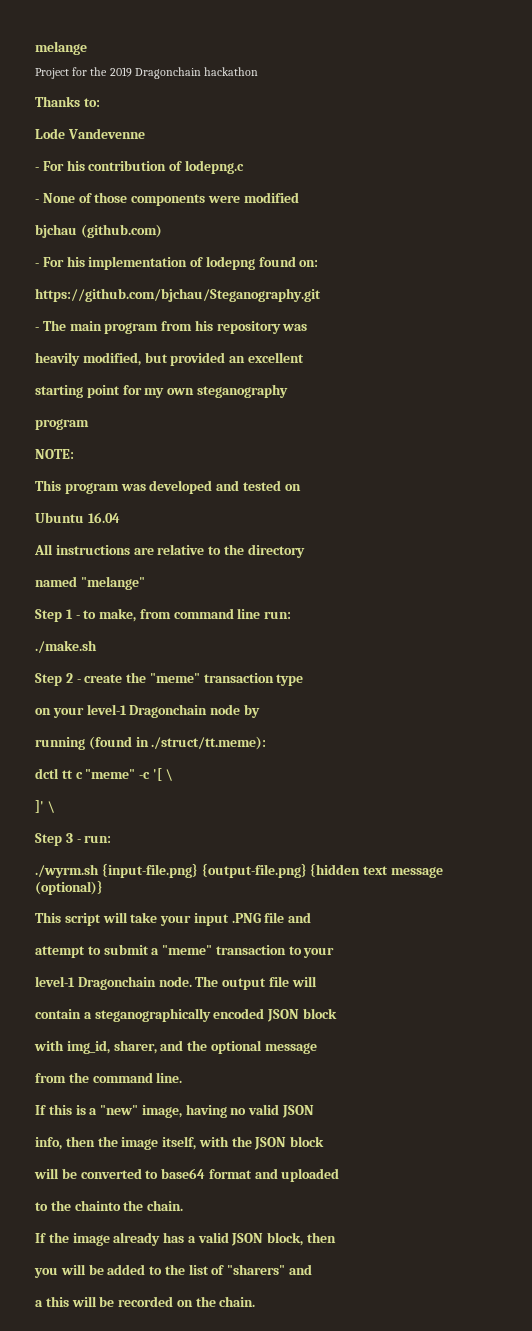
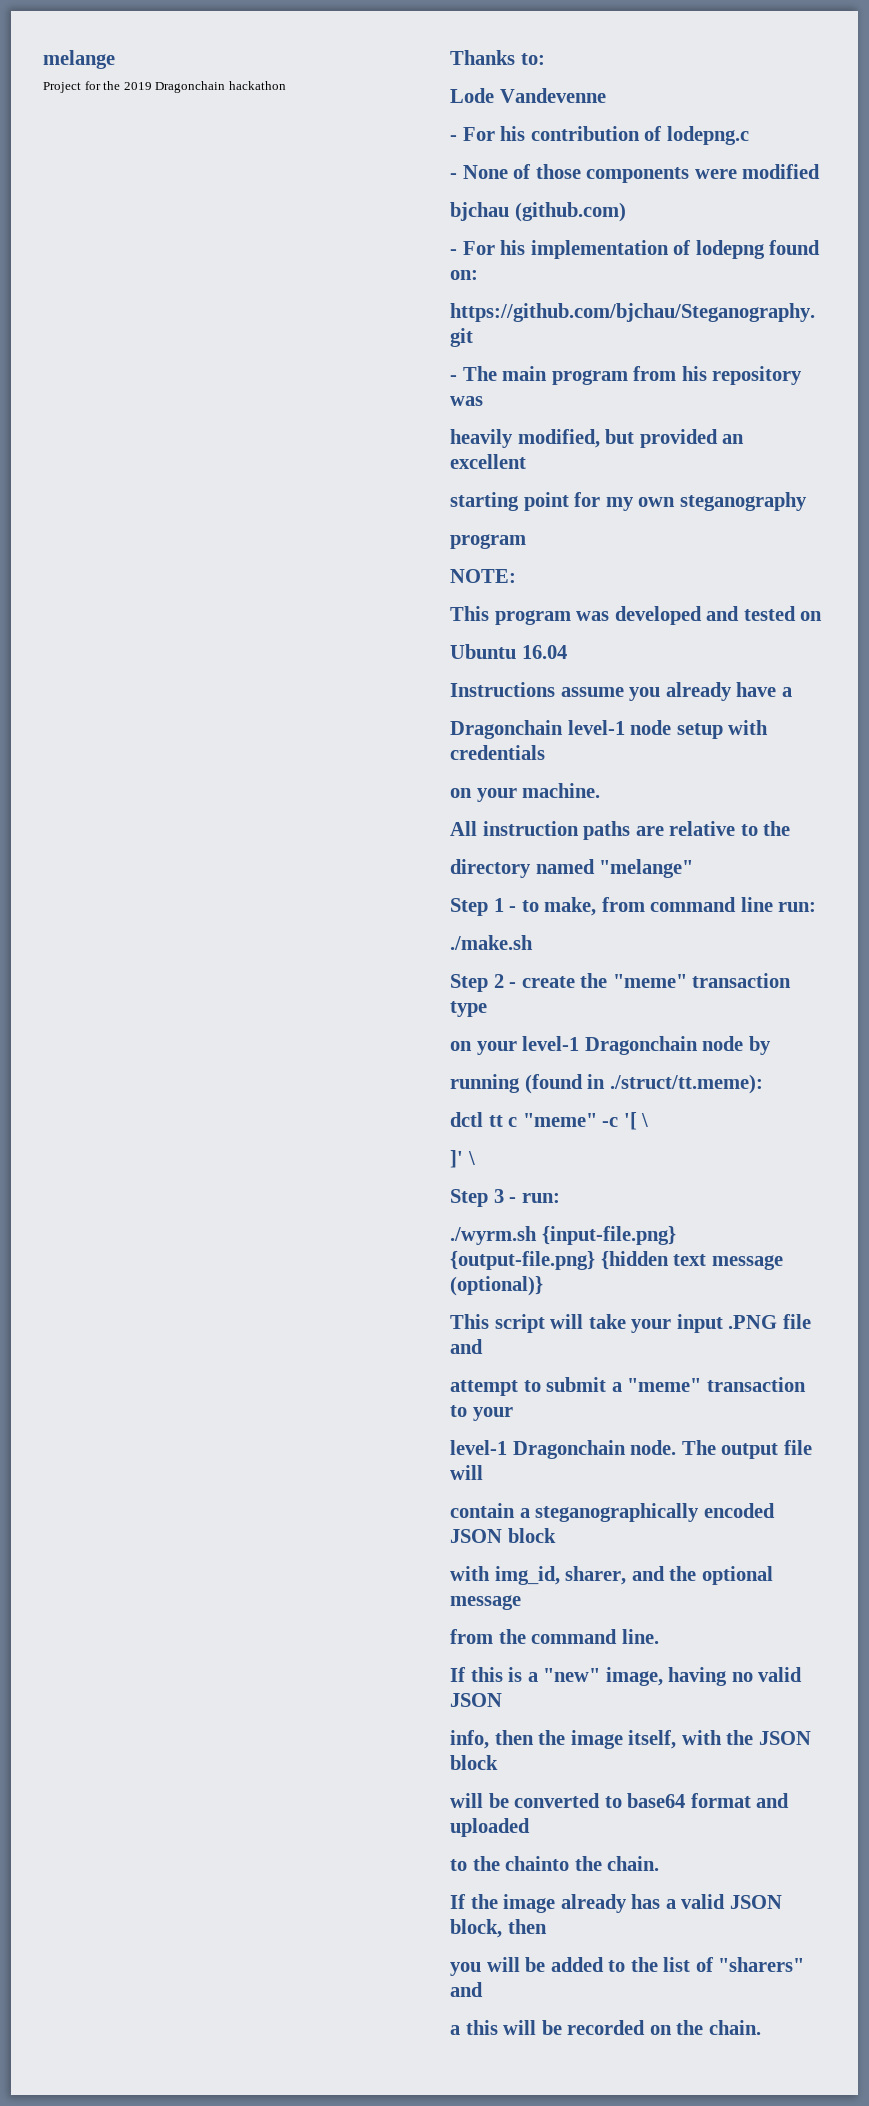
+ Instructions assume you already have a
+ Dragonchain level-1 node setup with credentials
+ on your machine.
- All instructions are relative to the directory
- named "melange"
+ All instruction paths are relative to the
+ directory named "melange"

